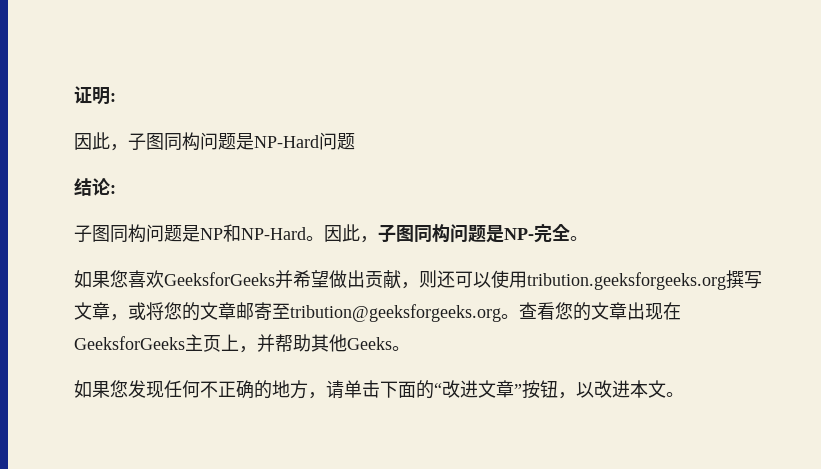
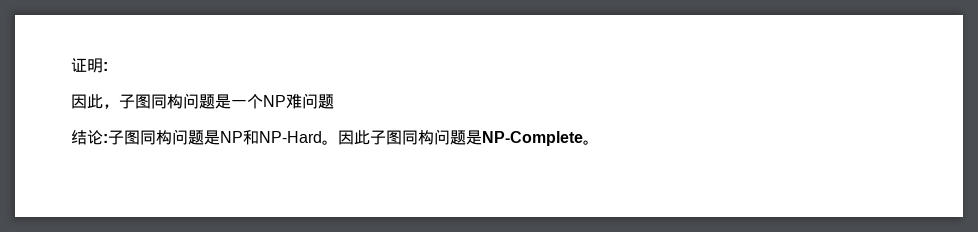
- 因此，子图同构问题是NP-Hard问题
+ 因此，子图同构问题是一个NP难问题
- 结论:
- 子图同构问题是NP和NP-Hard。
+ 结论:子图同构问题是NP和NP-Hard。
- 因此，子图同构问题是NP-完全。
- 如果您喜欢GeeksforGeeks并希望做出贡献，则还可以使用tribution.geeksforgeeks.org撰写文章，或将您的文章邮寄至tribution@geeksforgeeks.org。查看您的文章出现在GeeksforGeeks主页上，并帮助其他Geeks。
- 如果您发现任何不正确的地方，请单击下面的“改进文章”按钮，以改进本文。
+ 因此子图同构问题是NP-Complete。

